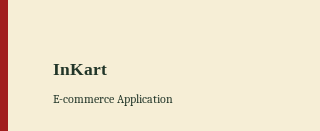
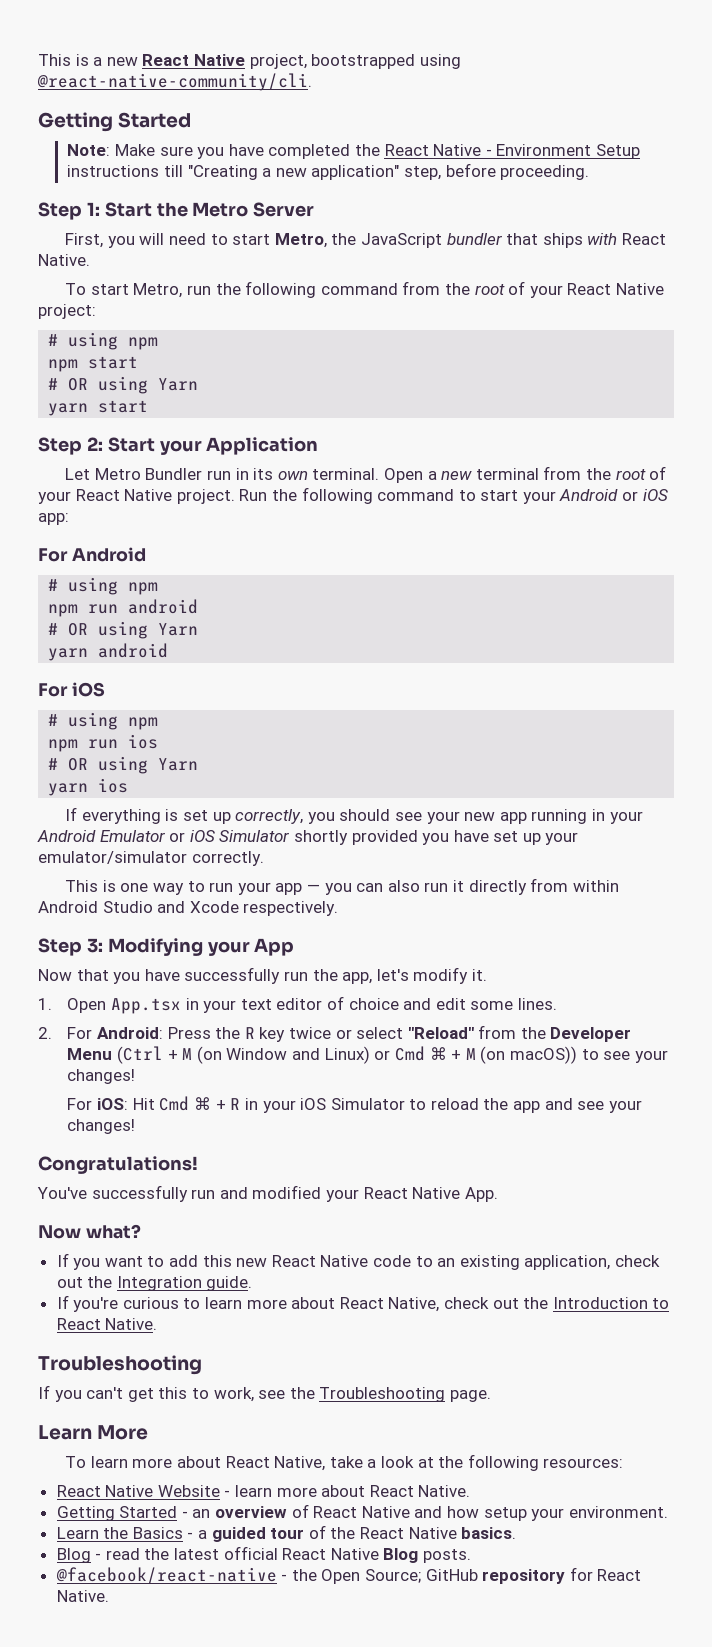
- InKart
- E-commerce Application
+ This is a new React Native project, bootstrapped using @react-native-community/cli.
+ Getting Started
+ Note: Make sure you have completed the React Native - Environment Setup instructions till "Creating a new application" step, before proceeding.
+ Step 1: Start the Metro Server
+ First, you will need to start Metro, the JavaScript bundler that ships with React Native.
+ To start Metro, run the following command from the root of your React Native project:
+ # using npm
+ npm start
+ # OR using Yarn
+ yarn start
+ Step 2: Start your Application
+ Let Metro Bundler run in its own terminal. Open a new terminal from the root of your React Native project. Run the following command to start your Android or iOS app:
+ For Android
+ # using npm
+ npm run android
+ # OR using Yarn
+ yarn android
+ For iOS
+ # using npm
+ npm run ios
+ # OR using Yarn
+ yarn ios
+ If everything is set up correctly, you should see your new app running in your Android Emulator or iOS Simulator shortly provided you have set up your emulator/simulator correctly.
+ This is one way to run your app — you can also run it directly from within Android Studio and Xcode respectively.
+ Step 3: Modifying your App
+ Now that you have successfully run the app, let's modify it.
+ 1. Open App.tsx in your text editor of choice and edit some lines.
+ 2. For Android: Press the R key twice or select "Reload" from the Developer Menu (Ctrl + M (on Window and Linux) or Cmd ⌘ + M (on macOS)) to see your changes!
+ For iOS: Hit Cmd ⌘ + R in your iOS Simulator to reload the app and see your changes!
+ Congratulations!
+ You've successfully run and modified your React Native App.
+ Now what?
+ If you want to add this new React Native code to an existing application, check out the Integration guide.
+ If you're curious to learn more about React Native, check out the Introduction to React Native.
+ Troubleshooting
+ If you can't get this to work, see the Troubleshooting page.
+ Learn More
+ To learn more about React Native, take a look at the following resources:
+ React Native Website - learn more about React Native.
+ Getting Started - an overview of React Native and how setup your environment.
+ Learn the Basics - a guided tour of the React Native basics.
+ Blog - read the latest official React Native Blog posts.
+ @facebook/react-native - the Open Source; GitHub repository for React Native.

